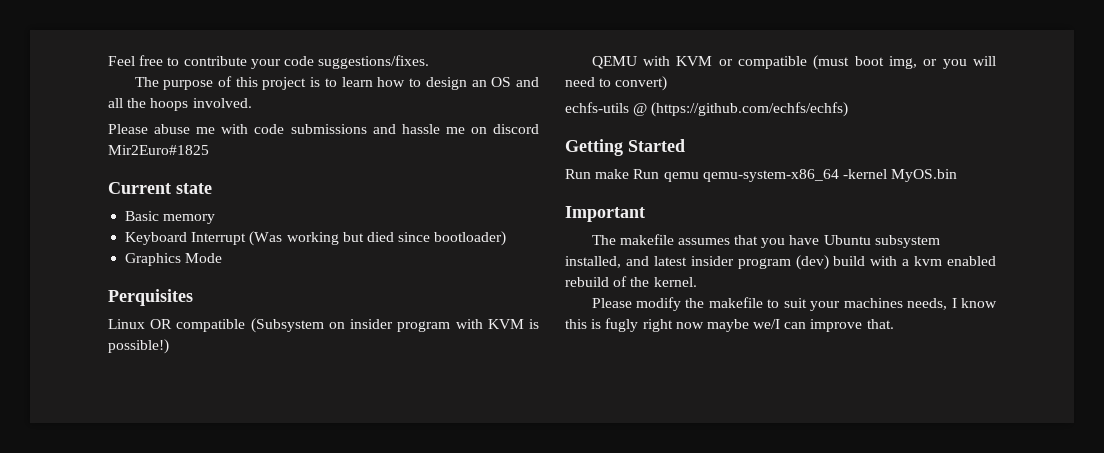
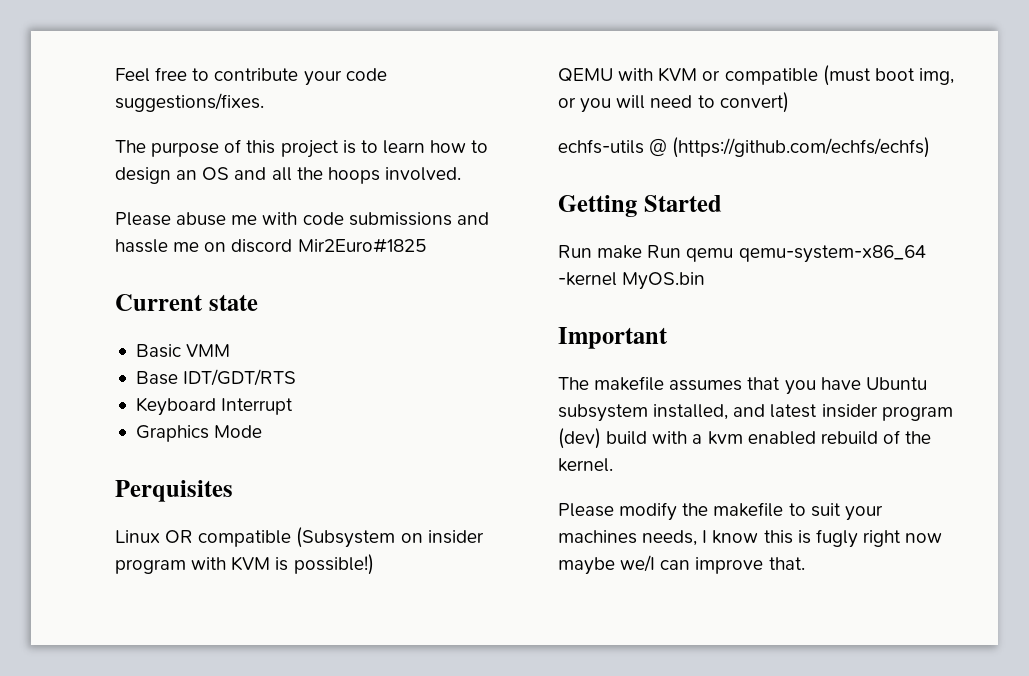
- Basic memory
+ Basic VMM
+ Base IDT/GDT/RTS
- Keyboard Interrupt (Was working but died since bootloader)
+ Keyboard Interrupt

